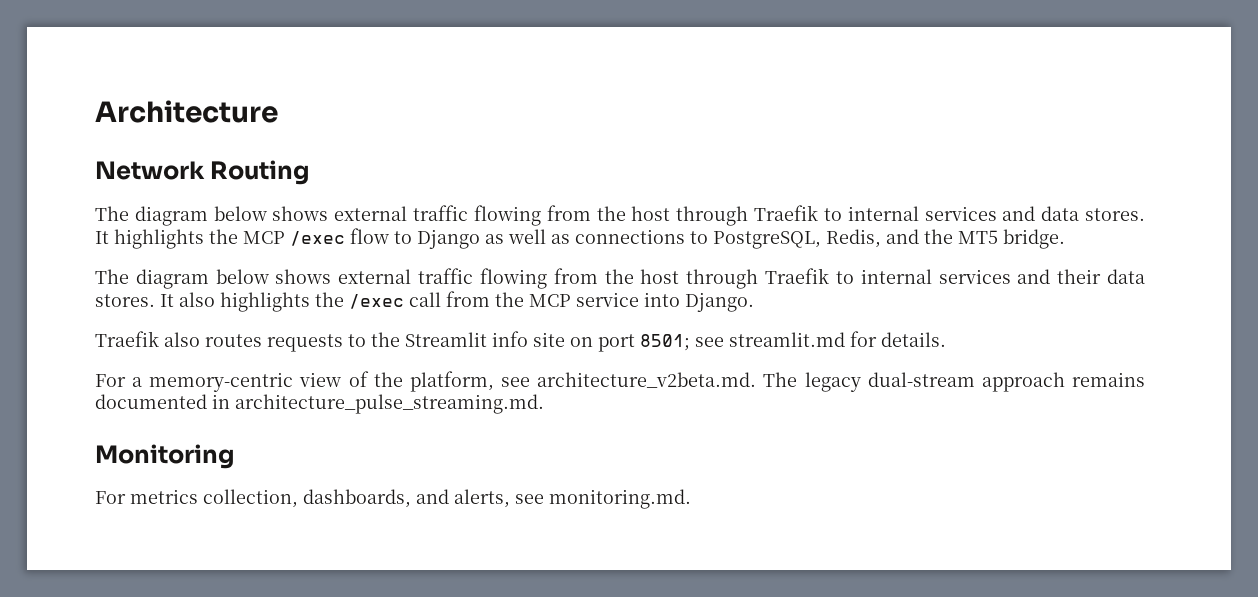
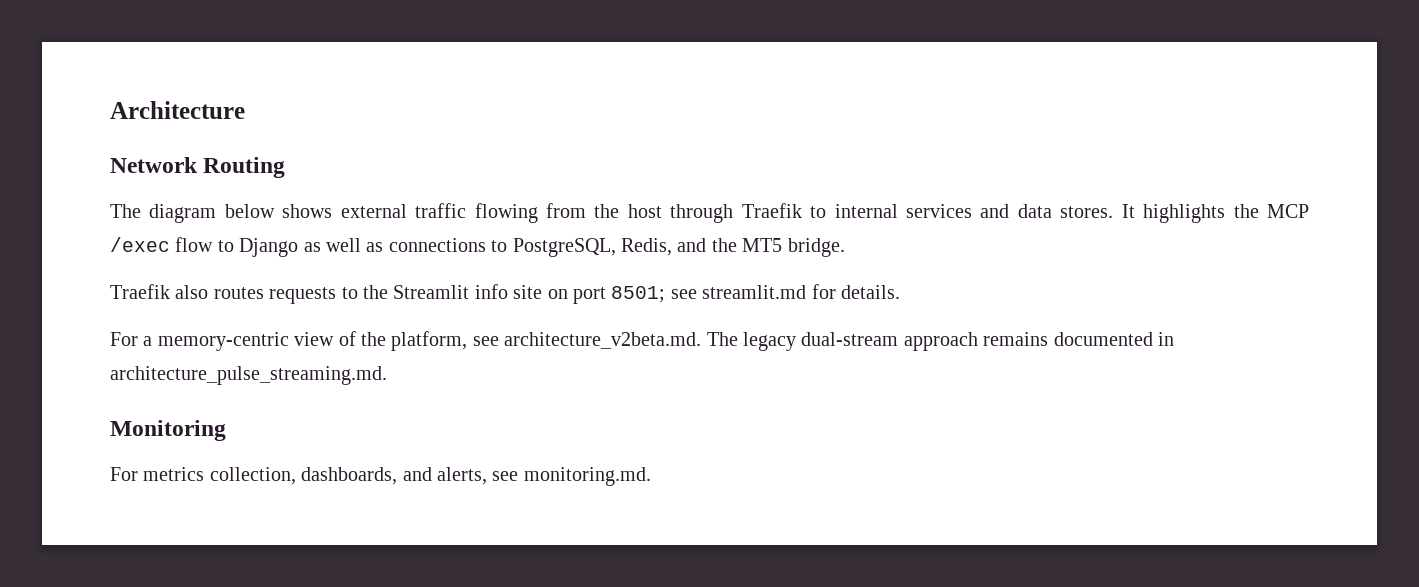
- The diagram below shows external traffic flowing from the host through Traefik to internal services and their data stores. It also highlights the /exec call from the MCP service into Django.

